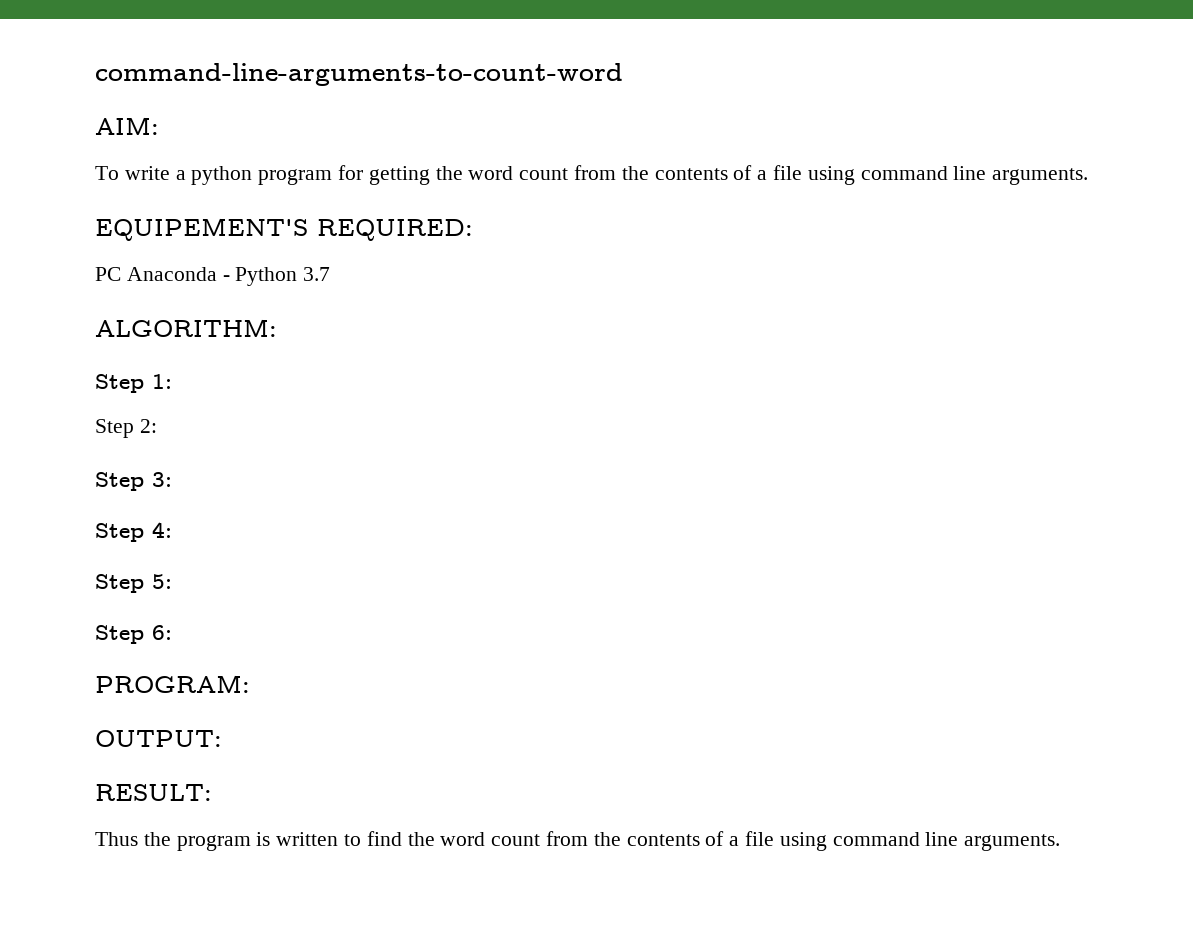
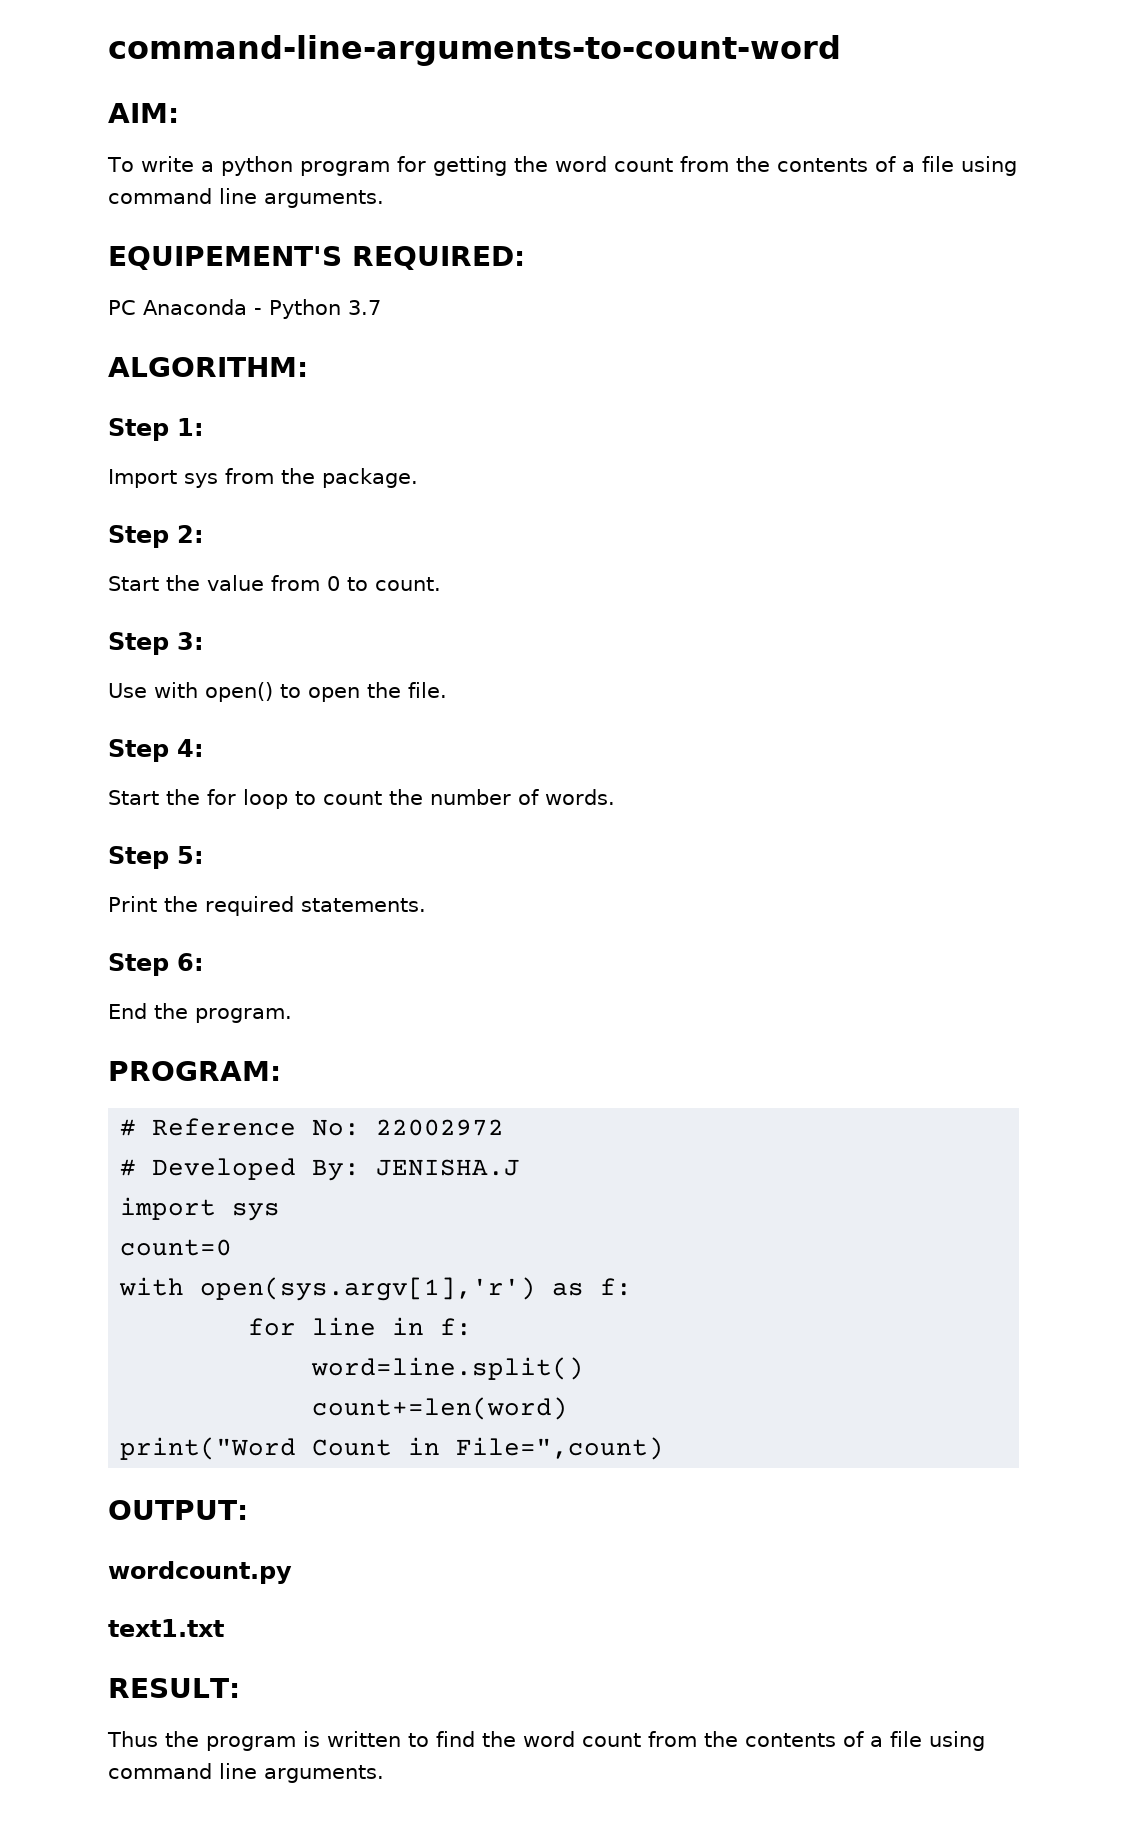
+ Import sys from the package.
  Step 2:
+ Start the value from 0 to count.
  Step 3:
+ Use with open() to open the file.
  Step 4:
+ Start the for loop to count the number of words.
  Step 5:
+ Print the required statements.
  Step 6:
+ End the program.
  PROGRAM:
+ # Reference No: 22002972
+ # Developed By: JENISHA.J
+ import sys
+ count=0
+ with open(sys.argv[1],'r') as f:
+ for line in f:
+ word=line.split()
+ count+=len(word)
+ print("Word Count in File=",count)
+ wordcount.py
+ text1.txt

